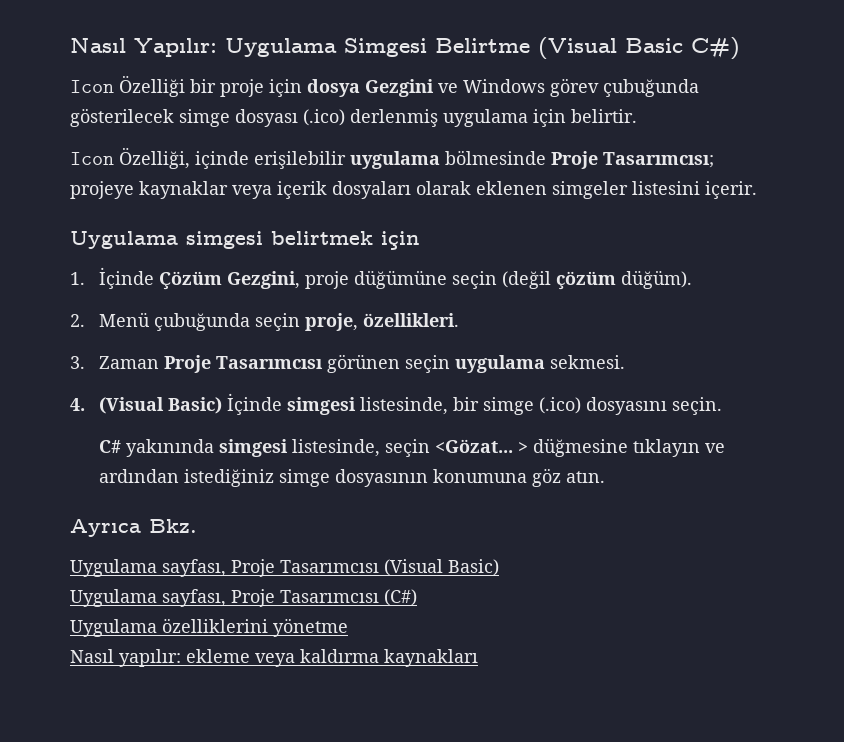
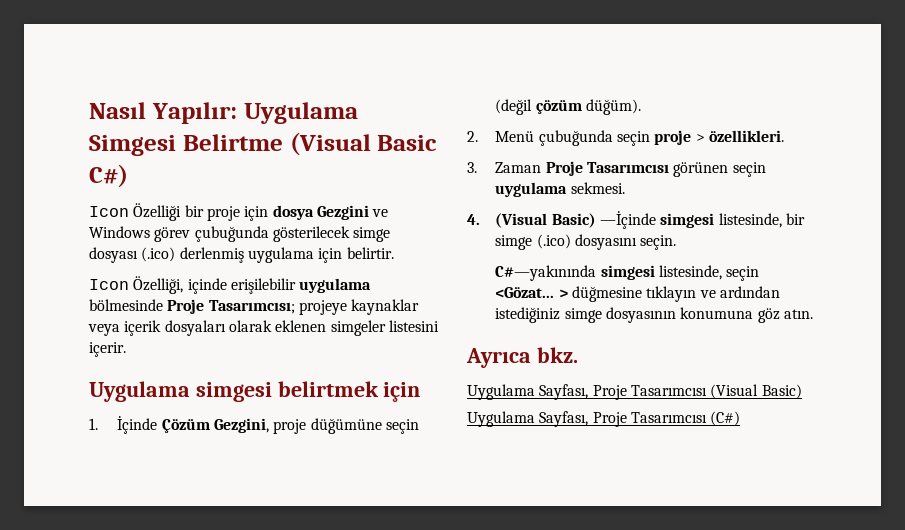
- 2. Menü çubuğunda seçin proje, özellikleri.
+ 2. Menü çubuğunda seçin proje > özellikleri.
- 4. (Visual Basic) İçinde simgesi listesinde, bir simge (.ico) dosyasını seçin.
+ 4. (Visual Basic) —İçinde simgesi listesinde, bir simge (.ico) dosyasını seçin.
- C# yakınında simgesi listesinde, seçin <Gözat...
+ C#—yakınında simgesi listesinde, seçin <Gözat...
- Ayrıca Bkz.
- Uygulama sayfası, Proje Tasarımcısı (Visual Basic)
+ Ayrıca bkz.
+ Uygulama Sayfası, Proje Tasarımcısı (Visual Basic)
- Uygulama sayfası, Proje Tasarımcısı (C#)
+ Uygulama Sayfası, Proje Tasarımcısı (C#)
- Uygulama özelliklerini yönetme
- Nasıl yapılır: ekleme veya kaldırma kaynakları

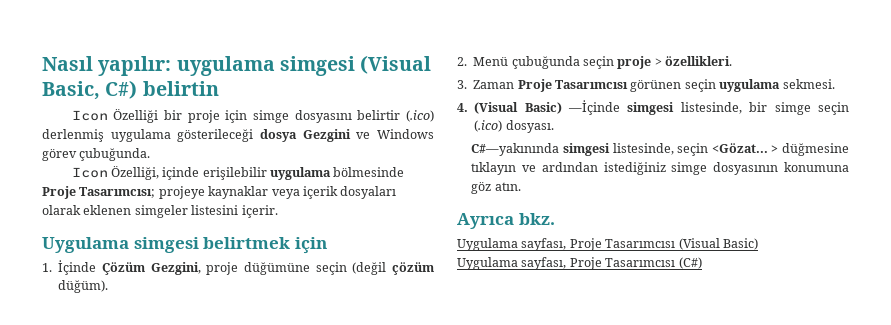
- Nasıl Yapılır: Uygulama Simgesi Belirtme (Visual Basic C#)
+ Nasıl yapılır: uygulama simgesi (Visual Basic, C#) belirtin
- Icon Özelliği bir proje için dosya Gezgini ve Windows görev çubuğunda gösterilecek simge dosyası (.ico) derlenmiş uygulama için belirtir.
+ Icon Özelliği bir proje için simge dosyasını belirtir (.ico) derlenmiş uygulama gösterileceği dosya Gezgini ve Windows görev çubuğunda.
- 4. (Visual Basic) —İçinde simgesi listesinde, bir simge (.ico) dosyasını seçin.
+ 4. (Visual Basic) —İçinde simgesi listesinde, bir simge seçin (.ico) dosyası.
- Uygulama Sayfası, Proje Tasarımcısı (Visual Basic)
+ Uygulama sayfası, Proje Tasarımcısı (Visual Basic)
- Uygulama Sayfası, Proje Tasarımcısı (C#)
+ Uygulama sayfası, Proje Tasarımcısı (C#)

